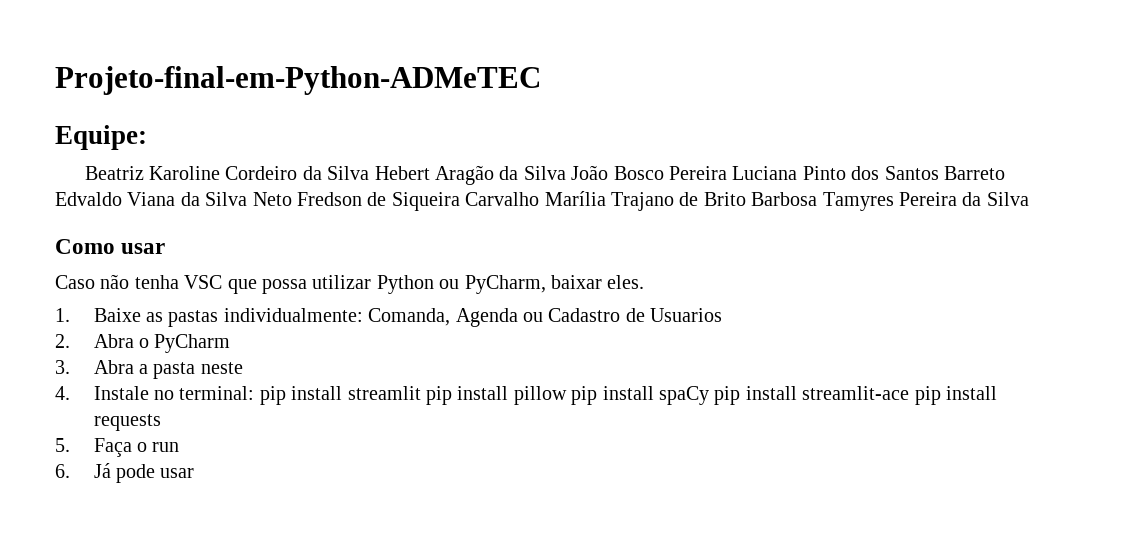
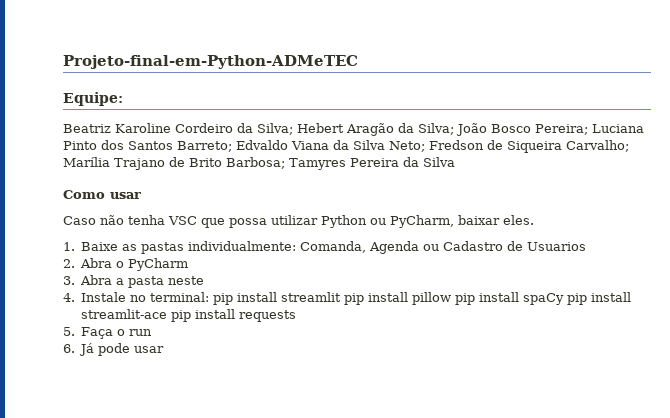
- Beatriz Karoline Cordeiro da Silva Hebert Aragão da Silva João Bosco Pereira Luciana Pinto dos Santos Barreto Edvaldo Viana da Silva Neto Fredson de Siqueira Carvalho Marília Trajano de Brito Barbosa Tamyres Pereira da Silva
+ Beatriz Karoline Cordeiro da Silva; Hebert Aragão da Silva; João Bosco Pereira; Luciana Pinto dos Santos Barreto; Edvaldo Viana da Silva Neto; Fredson de Siqueira Carvalho; Marília Trajano de Brito Barbosa; Tamyres Pereira da Silva

